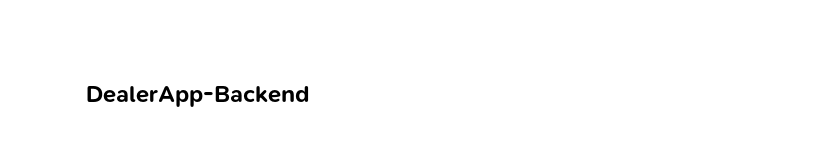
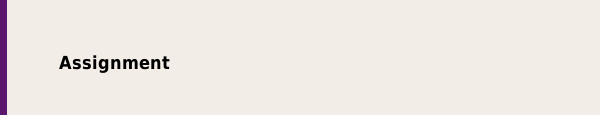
- DealerApp-Backend
+ Assignment

